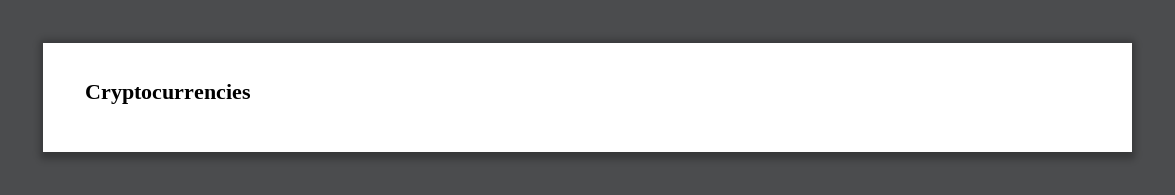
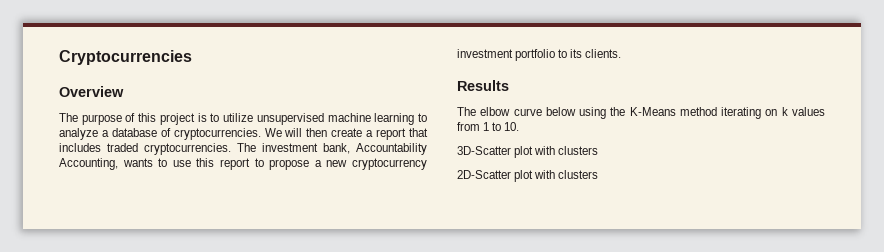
+ Overview
+ The purpose of this project is to utilize unsupervised machine learning to analyze a database of cryptocurrencies. We will then create a report that includes traded cryptocurrencies. The investment bank, Accountability Accounting, wants to use this report to propose a new cryptocurrency investment portfolio to its clients.
+ Results
+ The elbow curve below using the K-Means method iterating on k values from 1 to 10.
+ 3D-Scatter plot with clusters
+ 2D-Scatter plot with clusters

